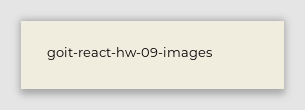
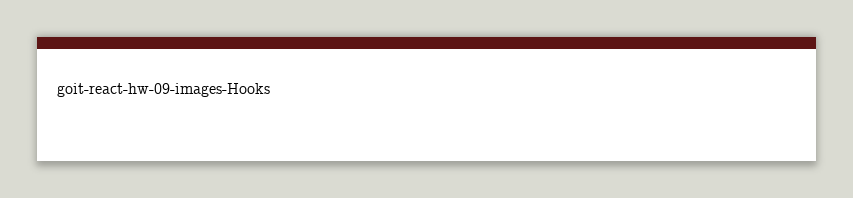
- goit-react-hw-09-images
+ goit-react-hw-09-images-Hooks

